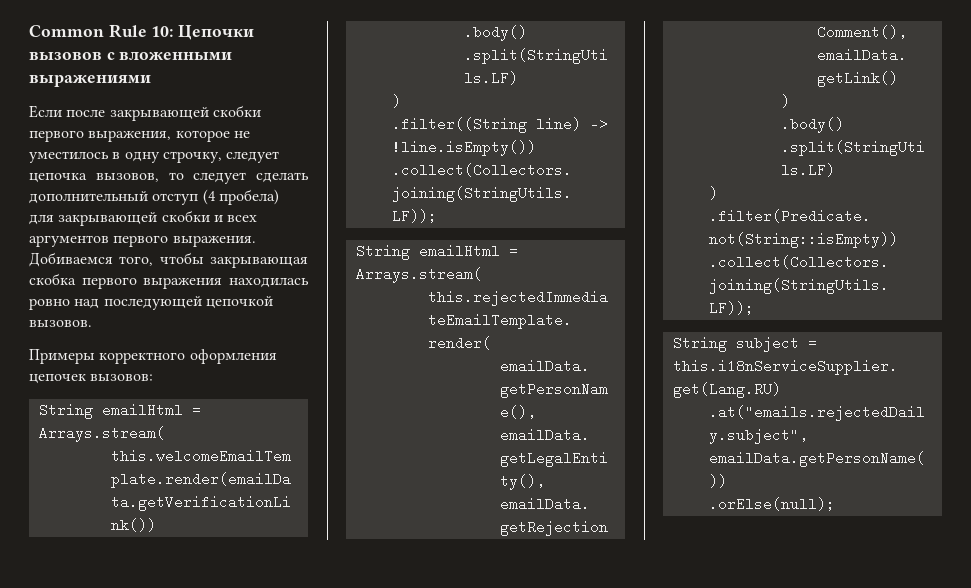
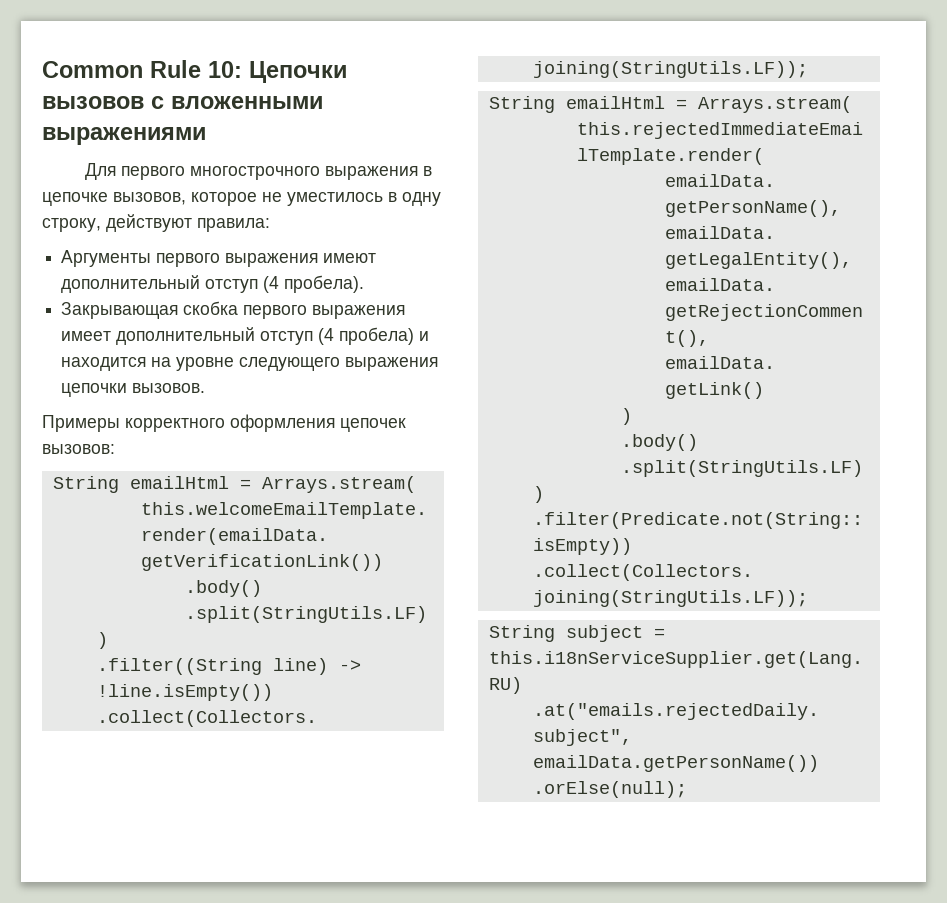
- Если после закрывающей скобки первого выражения, которое не уместилось в одну строчку, следует цепочка вызовов, то следует сделать дополнительный отступ (4 пробела) для закрывающей скобки и всех аргументов первого выражения. Добиваемся того, чтобы закрывающая скобка первого выражения находилась ровно над последующей цепочкой вызовов.
+ Для первого многострочного выражения в цепочке вызовов, которое не уместилось в одну строку, действуют правила:
+ Аргументы первого выражения имеют дополнительный отступ (4 пробела).
+ Закрывающая скобка первого выражения имеет дополнительный отступ (4 пробела) и находится на уровне следующего выражения цепочки вызовов.

